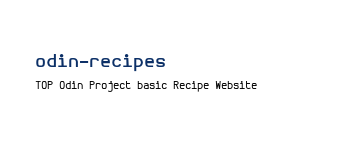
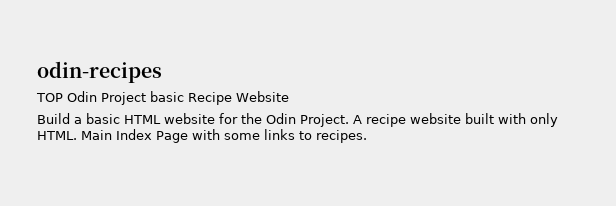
+ Build a basic HTML website for the Odin Project. A recipe website built with only HTML. Main Index Page with some links to recipes.

